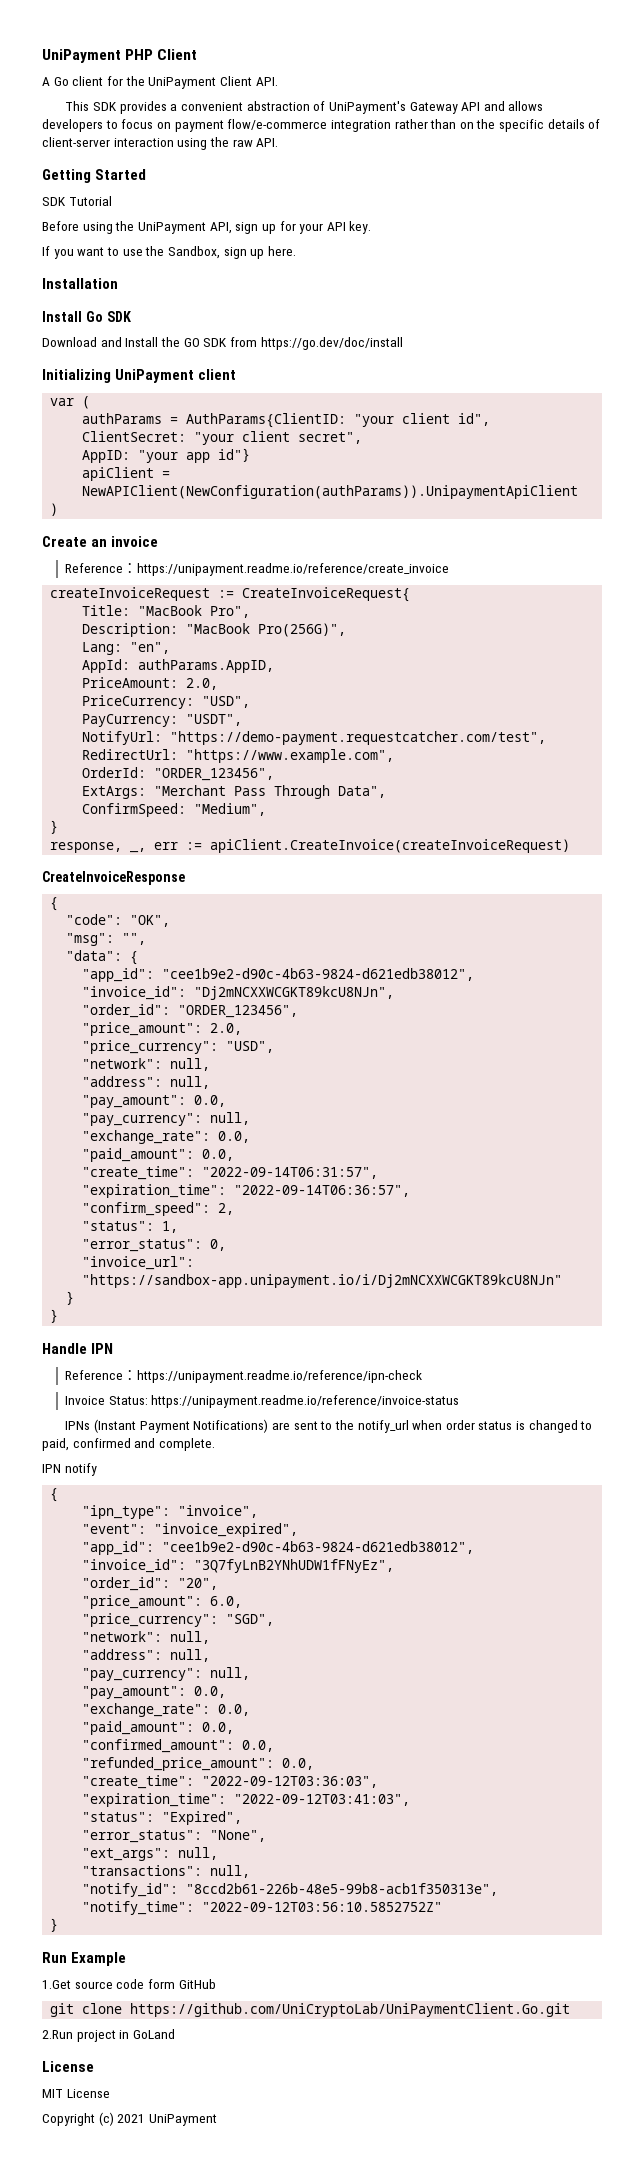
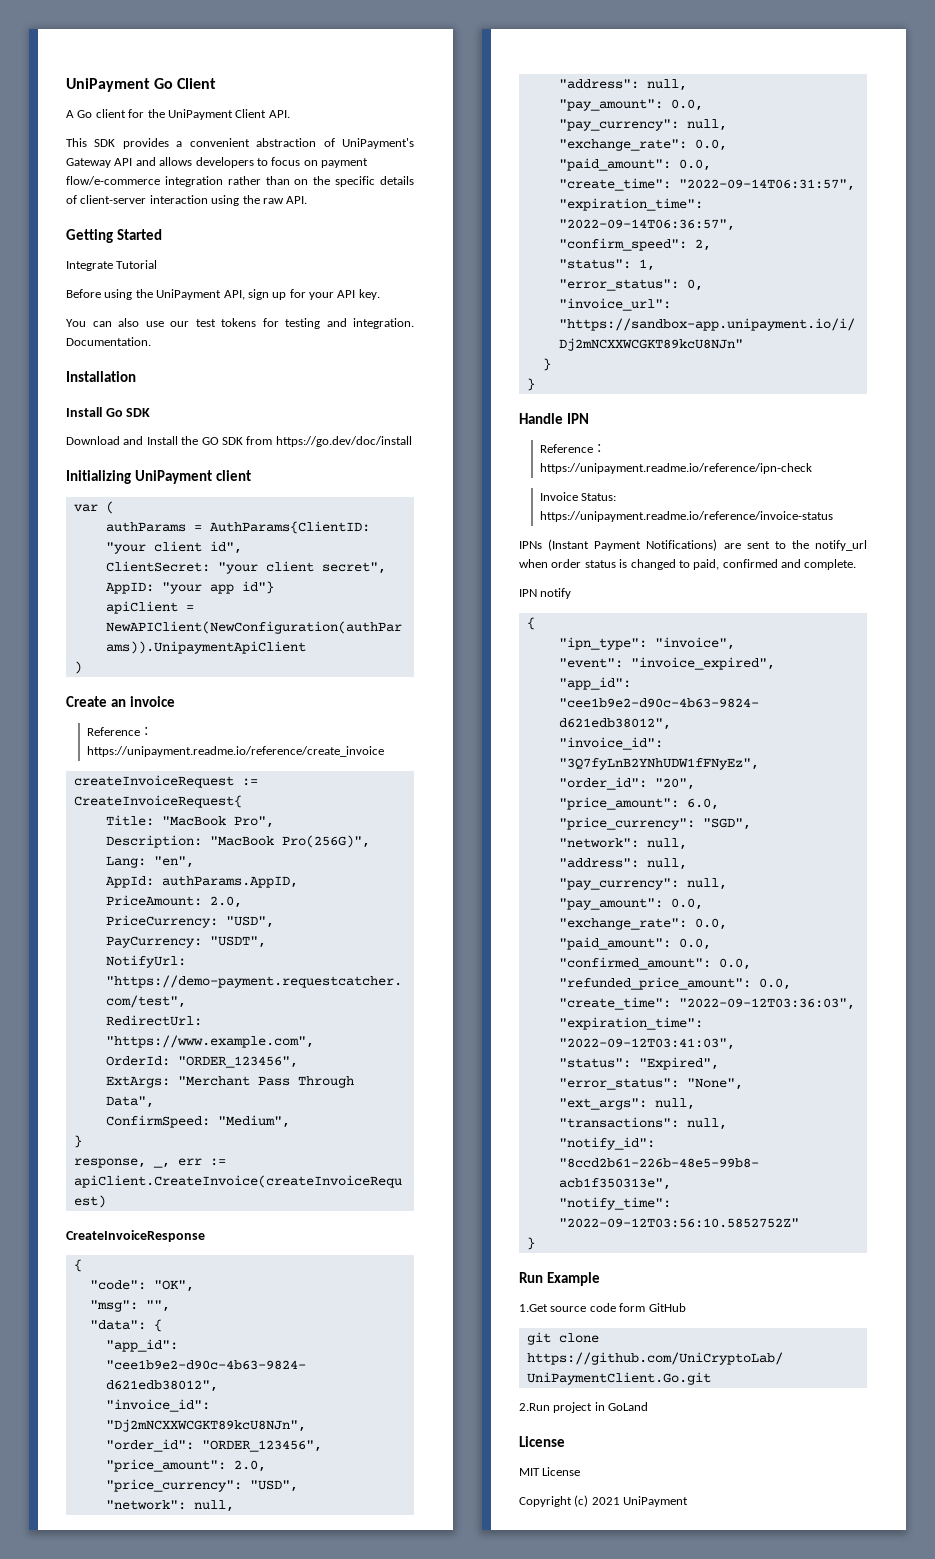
- UniPayment PHP Client
+ UniPayment Go Client
- SDK Tutorial
+ Integrate Tutorial
- If you want to use the Sandbox, sign up here.
+ You can also use our test tokens for testing and integration. Documentation.

